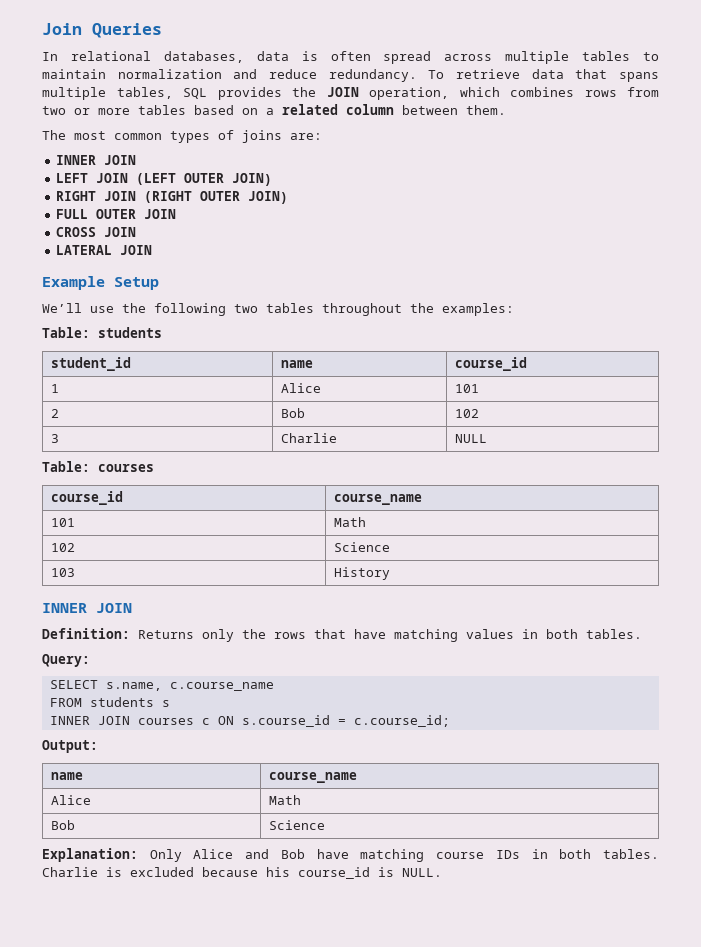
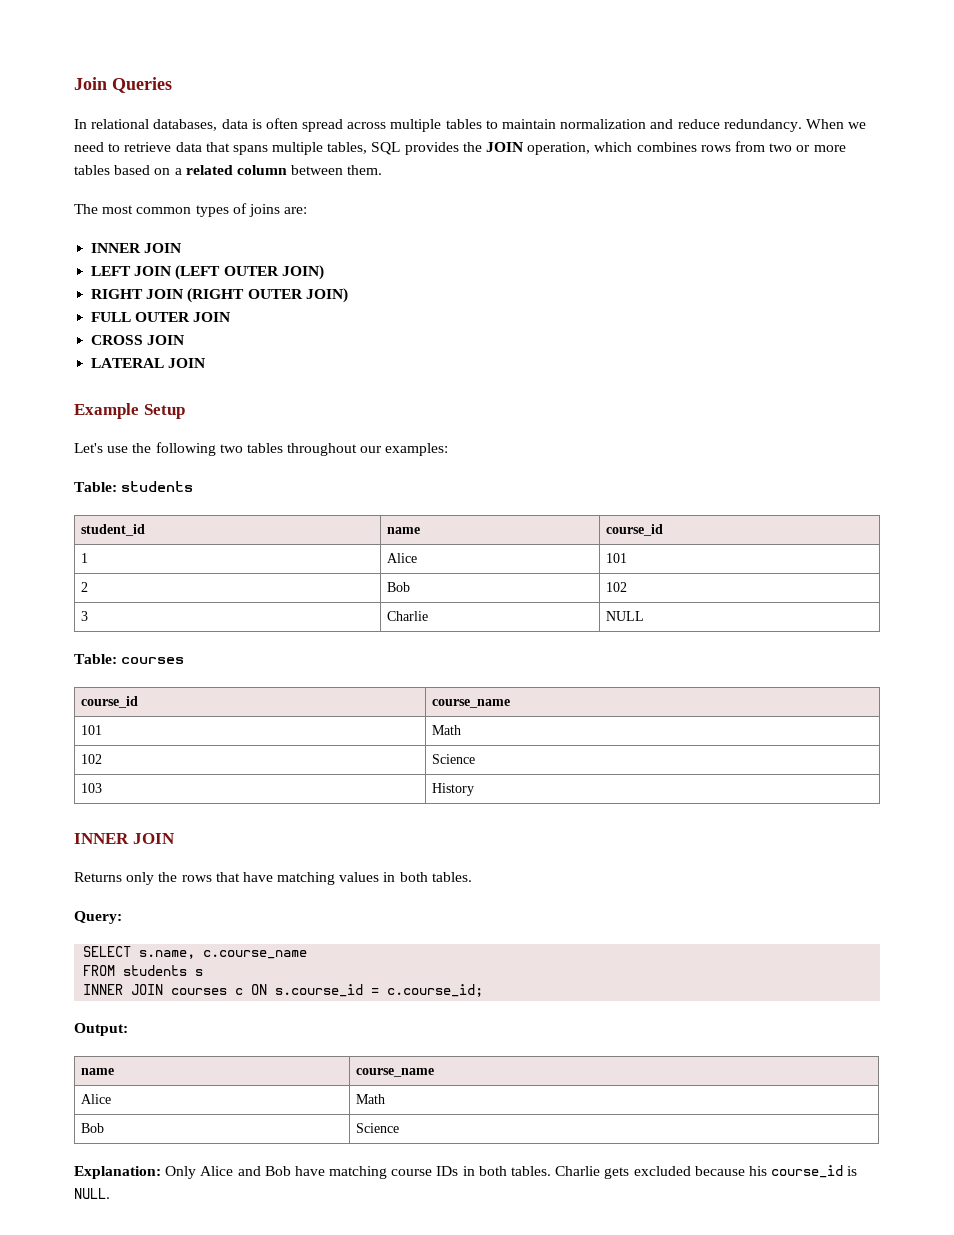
- To retrieve data that spans multiple tables, SQL provides the JOIN operation, which combines rows from two or more tables based on a related column between them.
+ When we need to retrieve data that spans multiple tables, SQL provides the JOIN operation, which combines rows from two or more tables based on a related column between them.
- We’ll use the following two tables throughout the examples:
+ Let's use the following two tables throughout our examples:
- Definition: Returns only the rows that have matching values in both tables.
+ Returns only the rows that have matching values in both tables.
- Charlie is excluded because his course_id is NULL.
+ Charlie gets excluded because his course_id is NULL.

